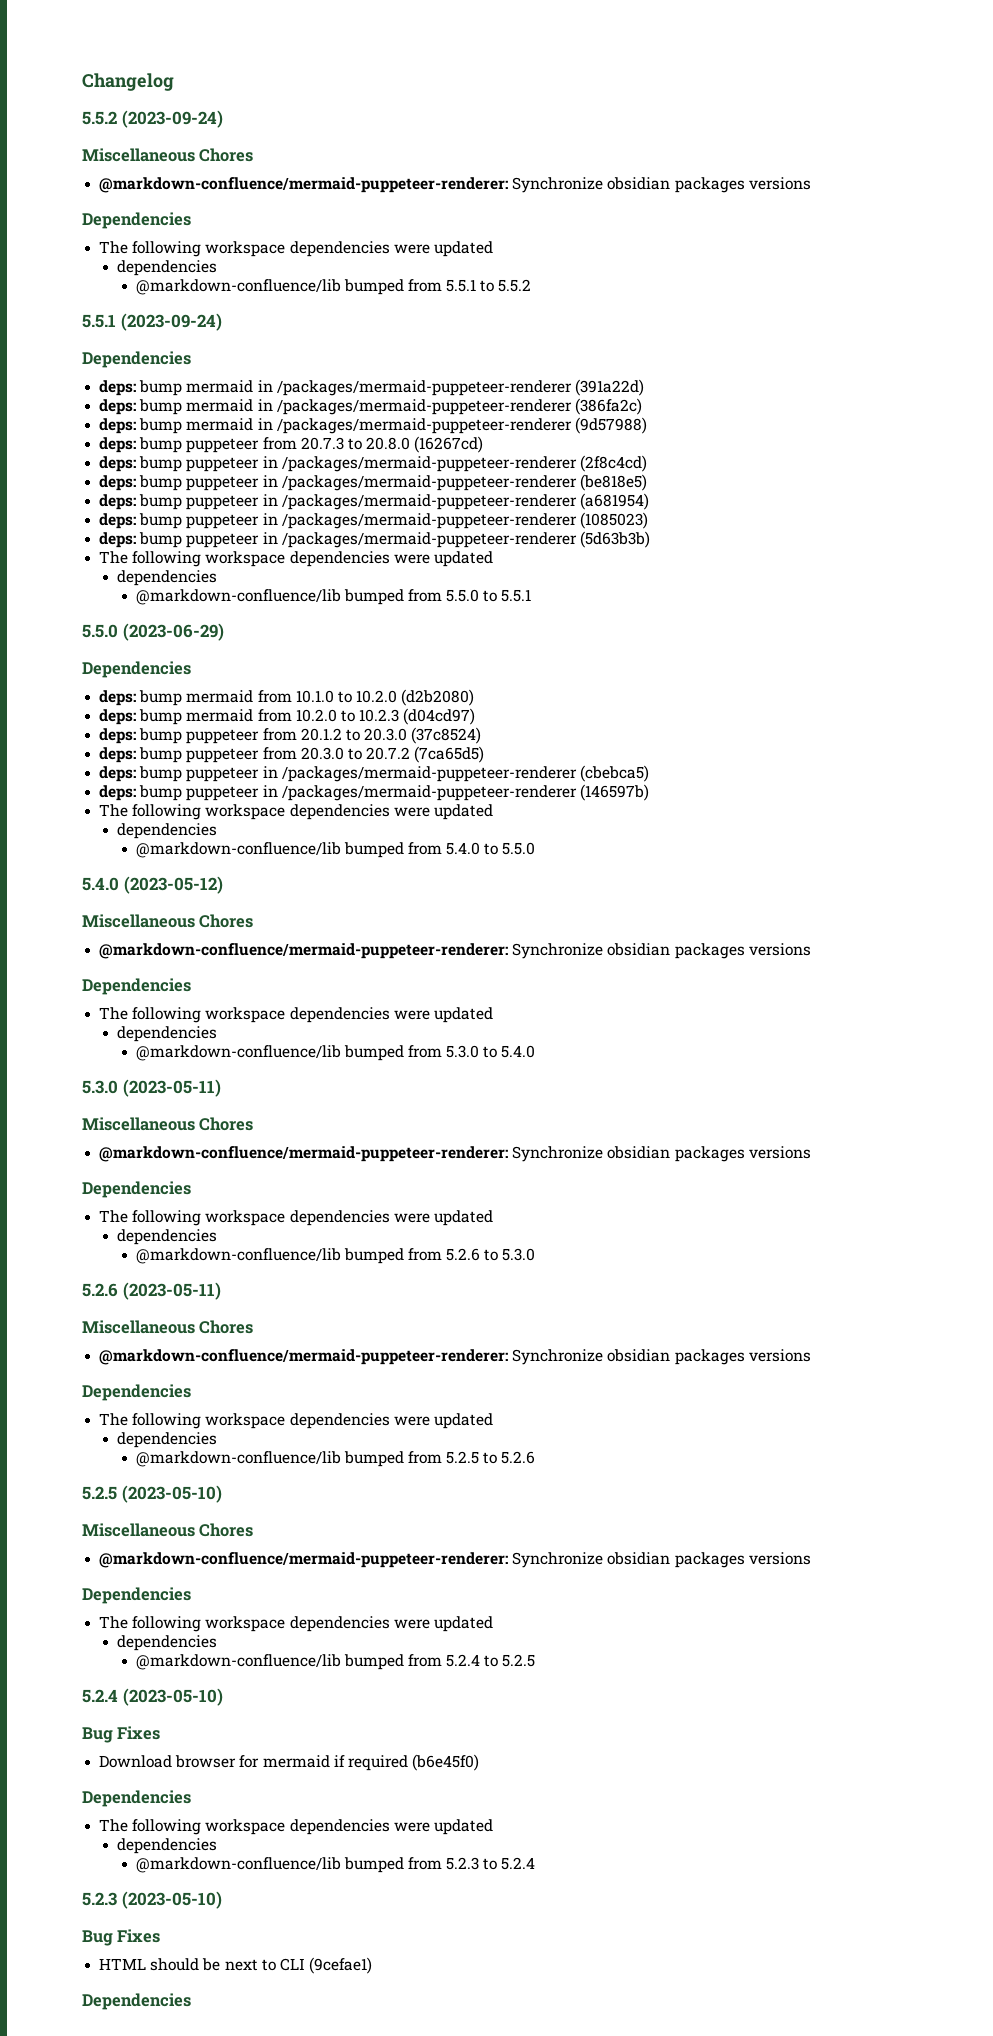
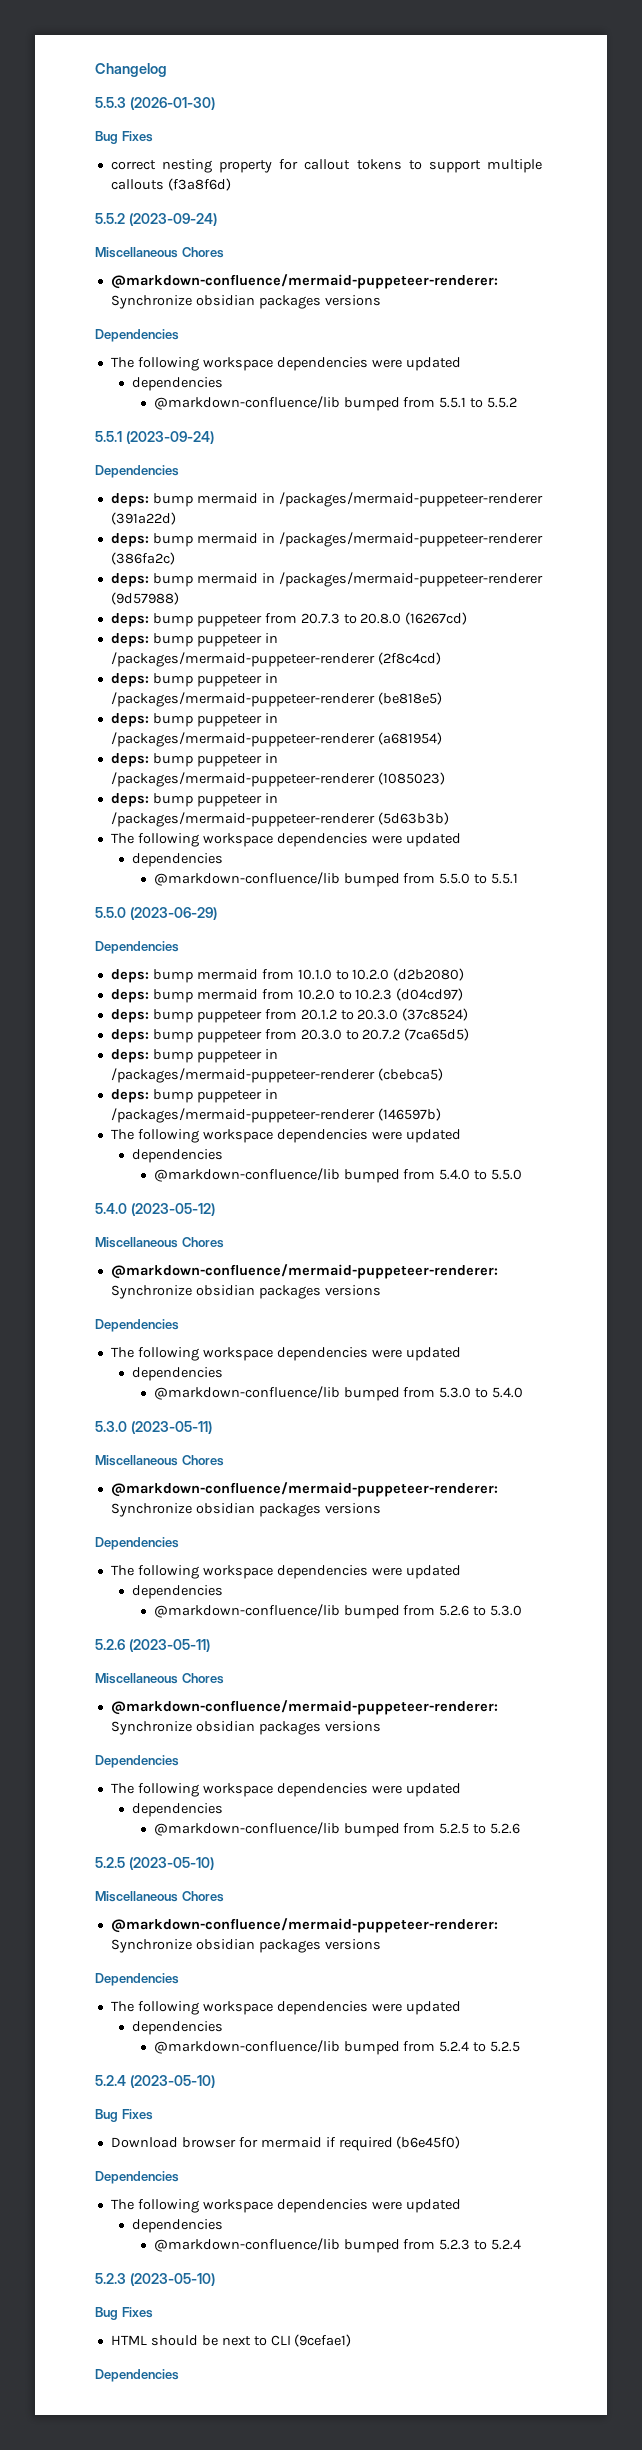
+ 5.5.3 (2026-01-30)
+ Bug Fixes
+ correct nesting property for callout tokens to support multiple callouts (f3a8f6d)

